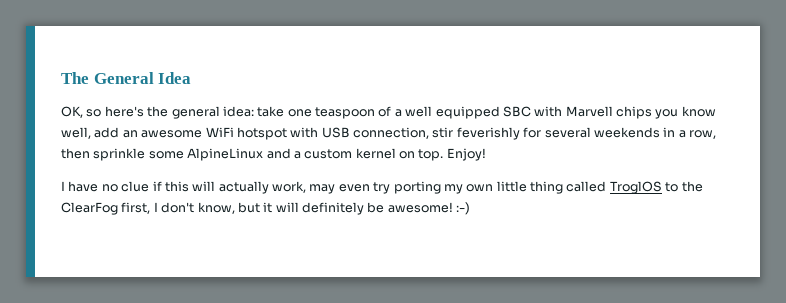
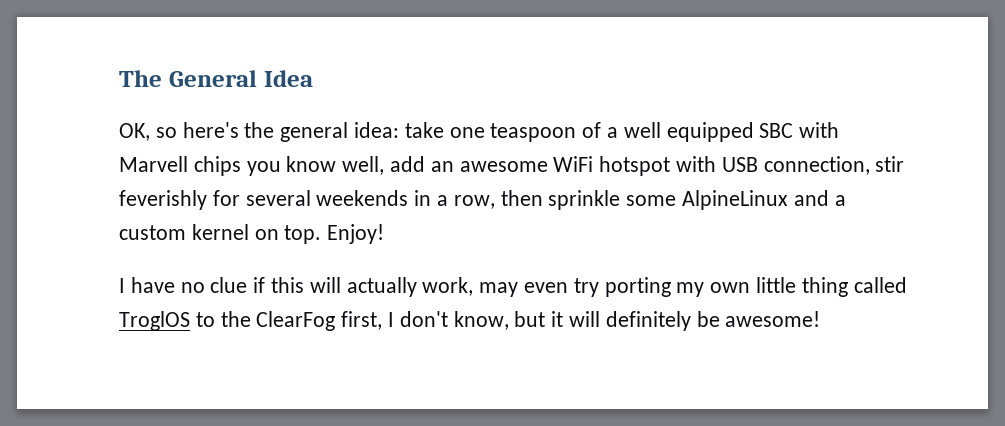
- I have no clue if this will actually work, may even try porting my own little thing called TroglOS to the ClearFog first, I don't know, but it will definitely be awesome! :-)
+ I have no clue if this will actually work, may even try porting my own little thing called TroglOS to the ClearFog first, I don't know, but it will definitely be awesome!

